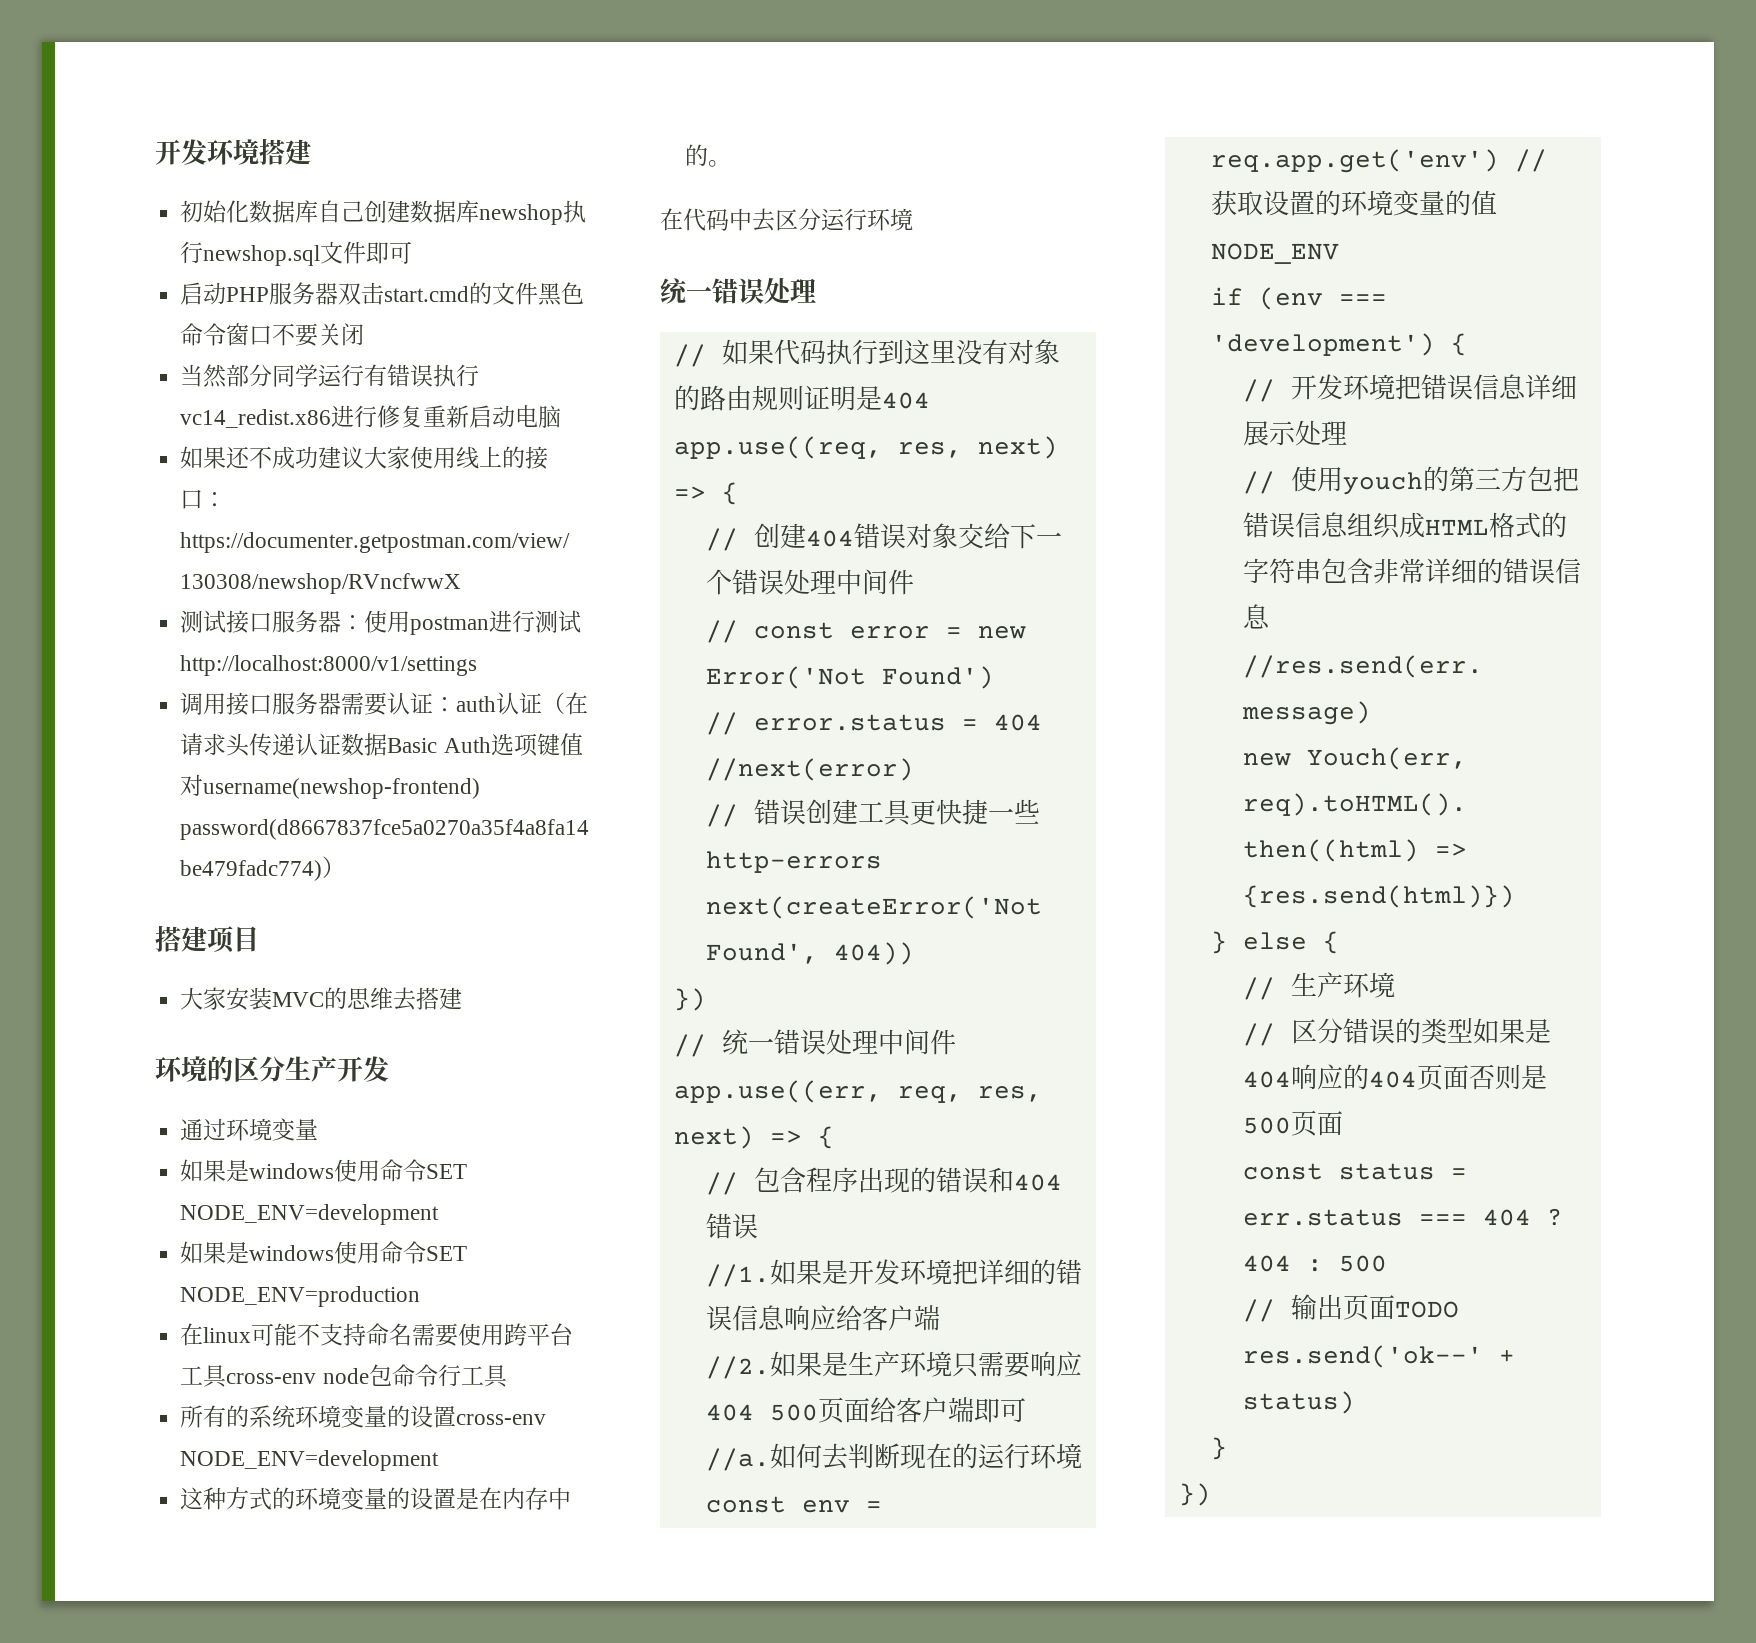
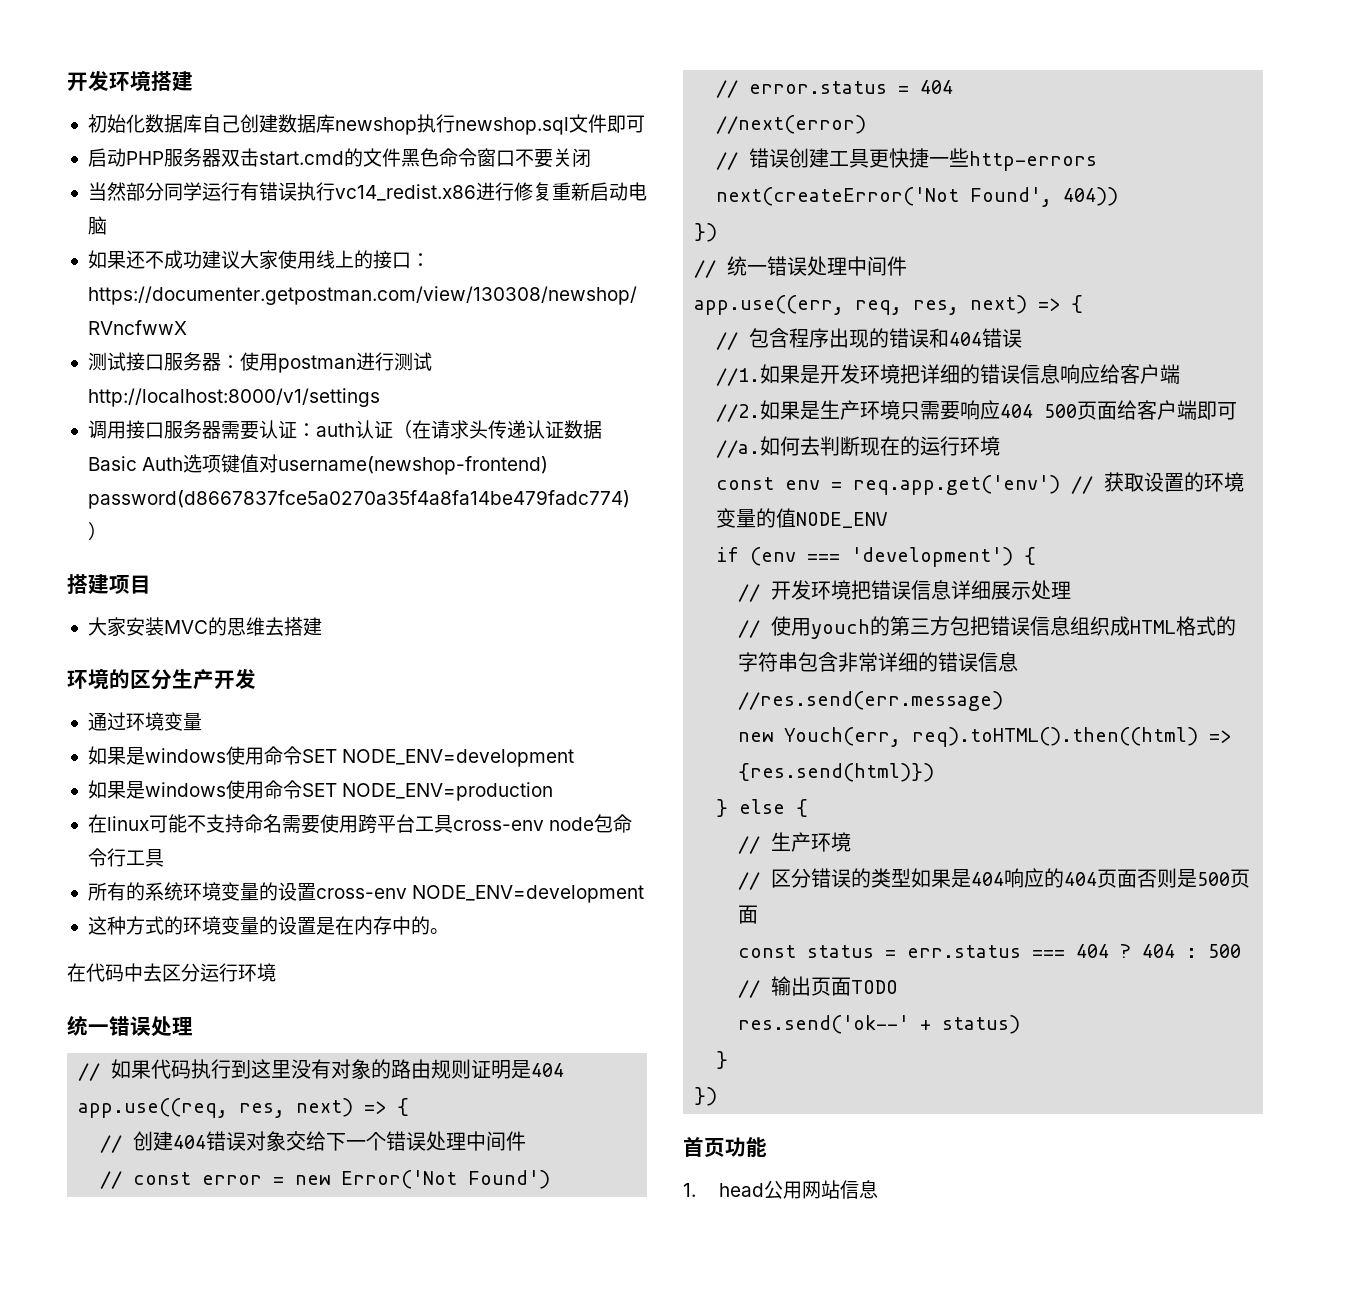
+ 首页功能
+ 1. head公用网站信息

